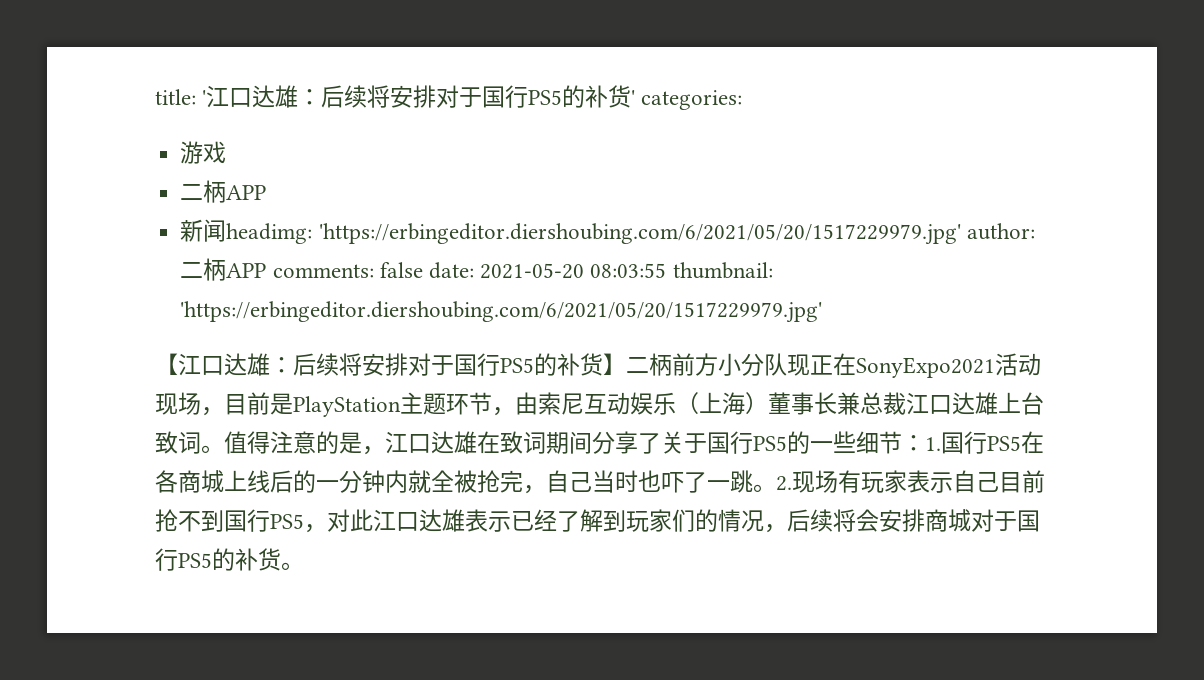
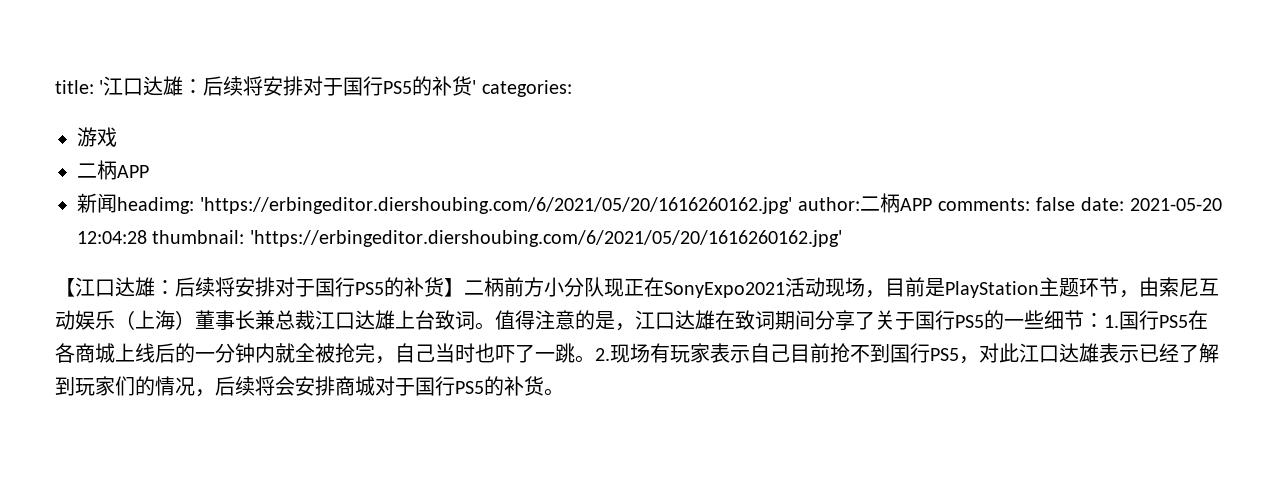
- 新闻headimg: 'https://erbingeditor.diershoubing.com/6/2021/05/20/1517229979.jpg' author:二柄APP comments: false date: 2021-05-20 08:03:55 thumbnail: 'https://erbingeditor.diershoubing.com/6/2021/05/20/1517229979.jpg'
+ 新闻headimg: 'https://erbingeditor.diershoubing.com/6/2021/05/20/1616260162.jpg' author:二柄APP comments: false date: 2021-05-20 12:04:28 thumbnail: 'https://erbingeditor.diershoubing.com/6/2021/05/20/1616260162.jpg'

